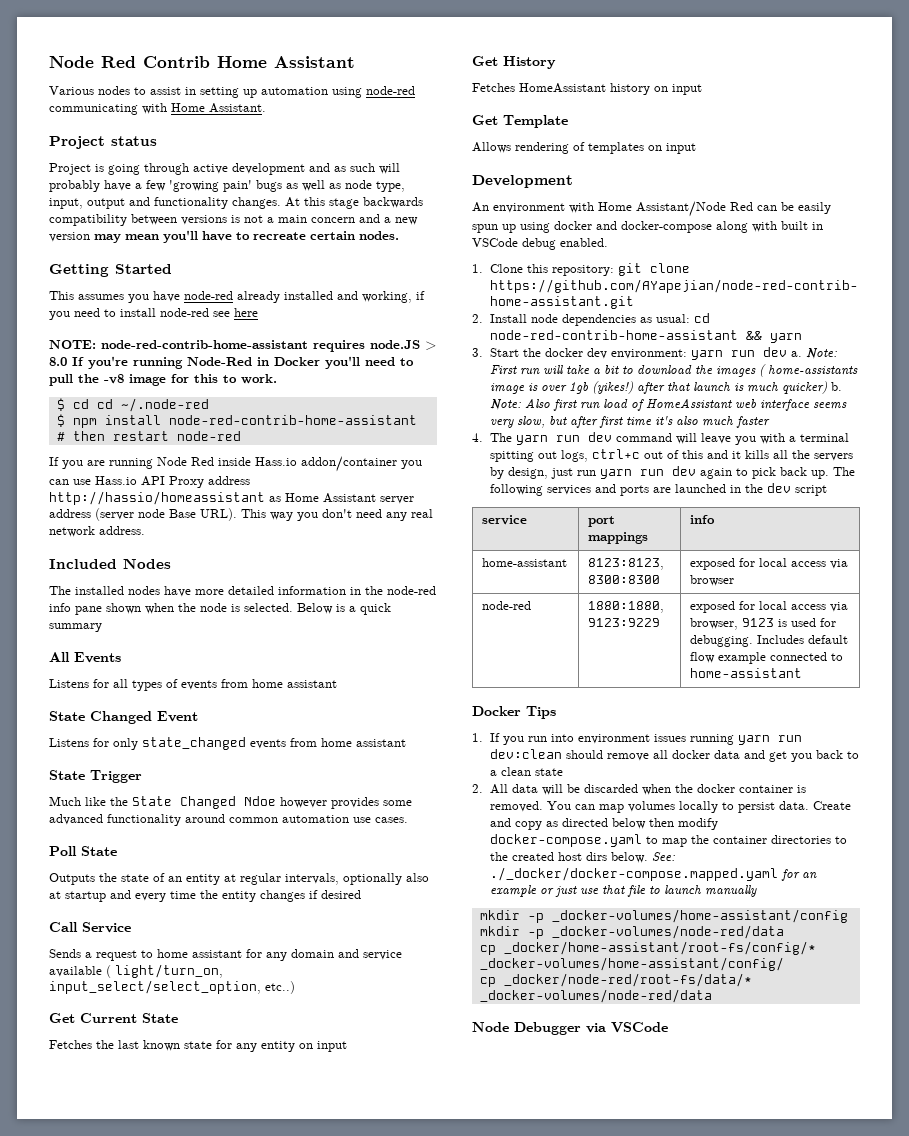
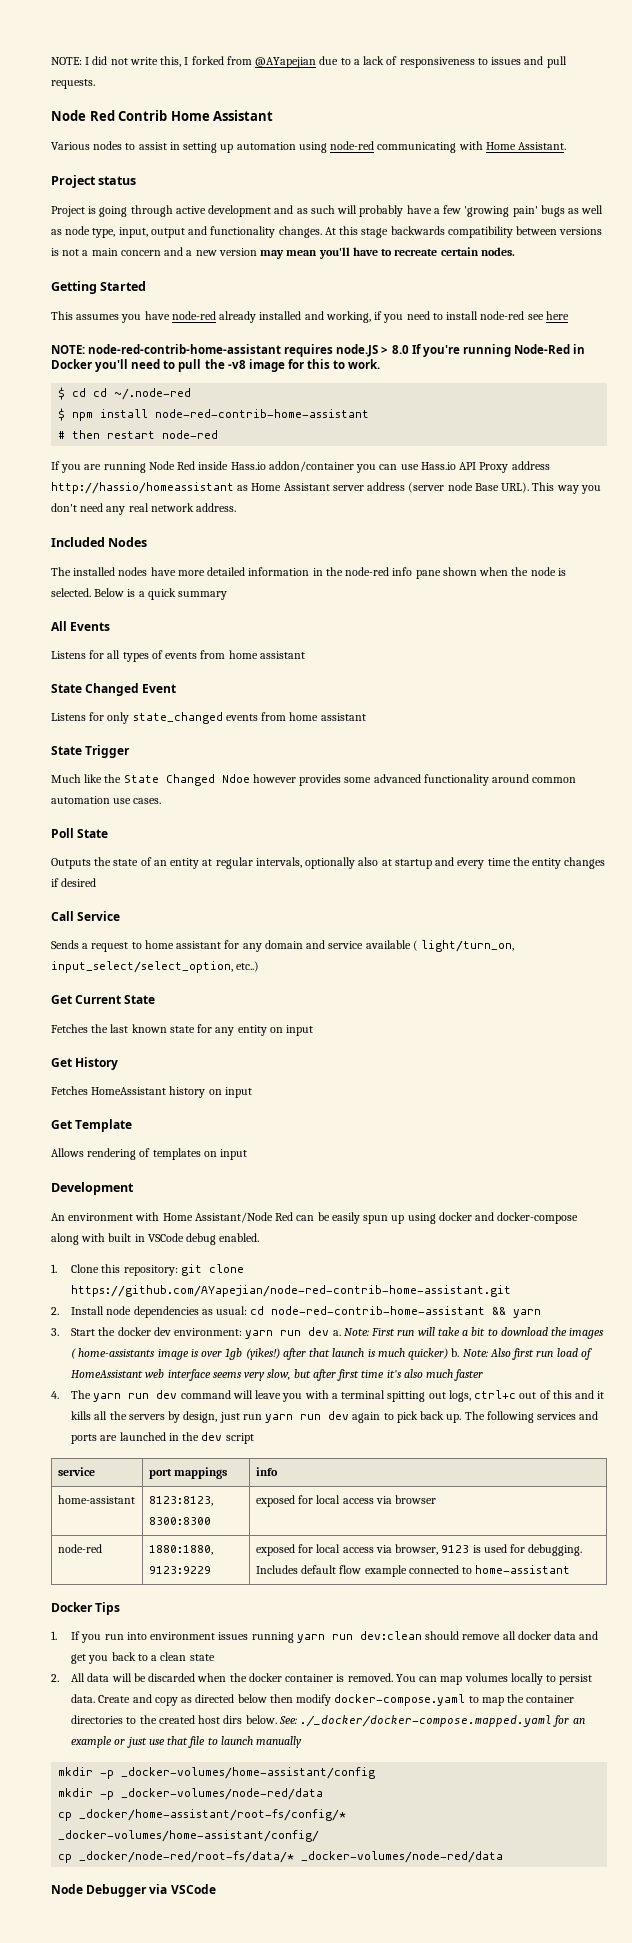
+ NOTE: I did not write this, I forked from @AYapejian due to a lack of responsiveness to issues and pull requests.

